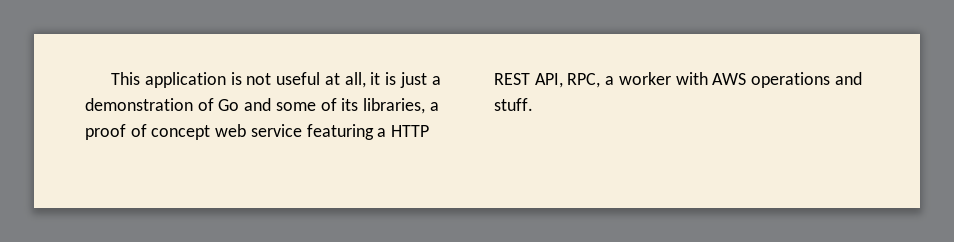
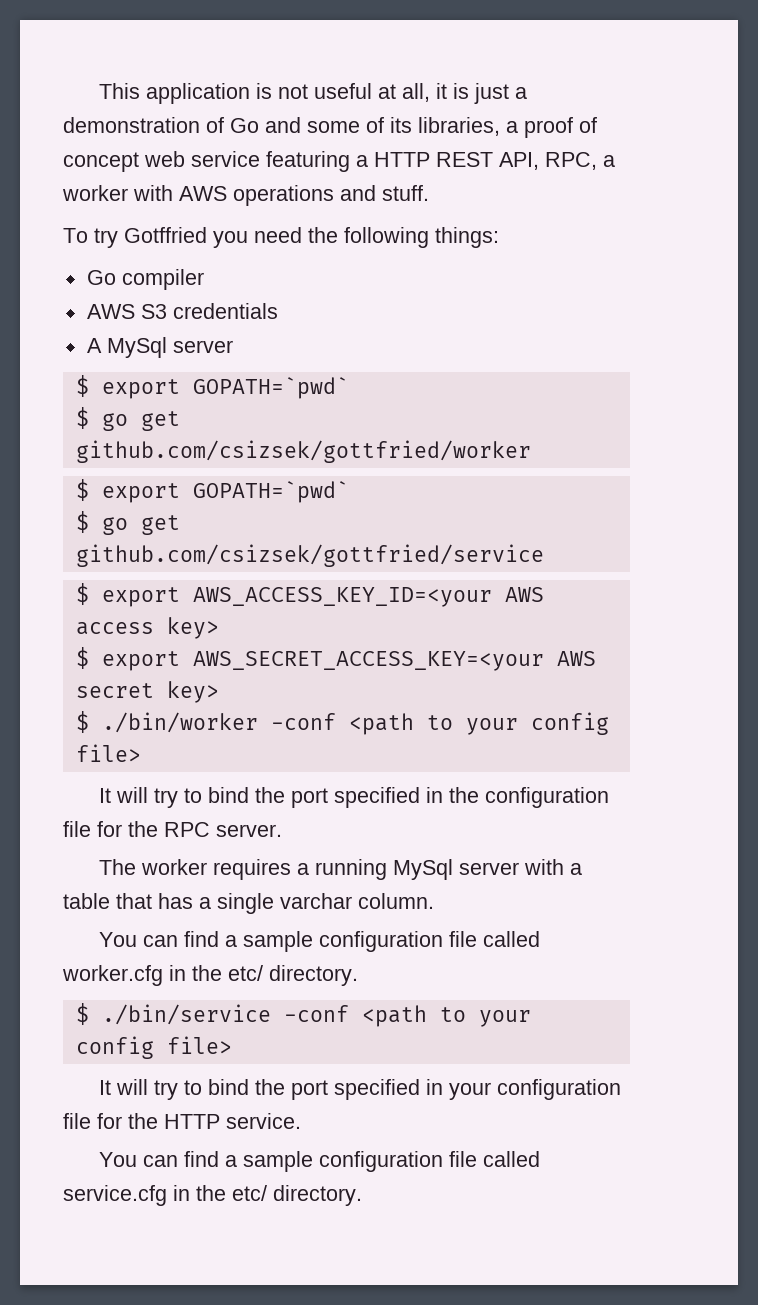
+ To try Gotffried you need the following things:
+ Go compiler
+ AWS S3 credentials
+ A MySql server
+ $ export GOPATH=`pwd`
+ $ go get github.com/csizsek/gottfried/worker
+ $ export GOPATH=`pwd`
+ $ go get github.com/csizsek/gottfried/service
+ $ export AWS_ACCESS_KEY_ID=<your AWS access key>
+ $ export AWS_SECRET_ACCESS_KEY=<your AWS secret key>
+ $ ./bin/worker -conf <path to your config file>
+ It will try to bind the port specified in the configuration file for the RPC server.
+ The worker requires a running MySql server with a table that has a single varchar column.
+ You can find a sample configuration file called worker.cfg in the etc/ directory.
+ $ ./bin/service -conf <path to your config file>
+ It will try to bind the port specified in your configuration file for the HTTP service.
+ You can find a sample configuration file called service.cfg in the etc/ directory.

